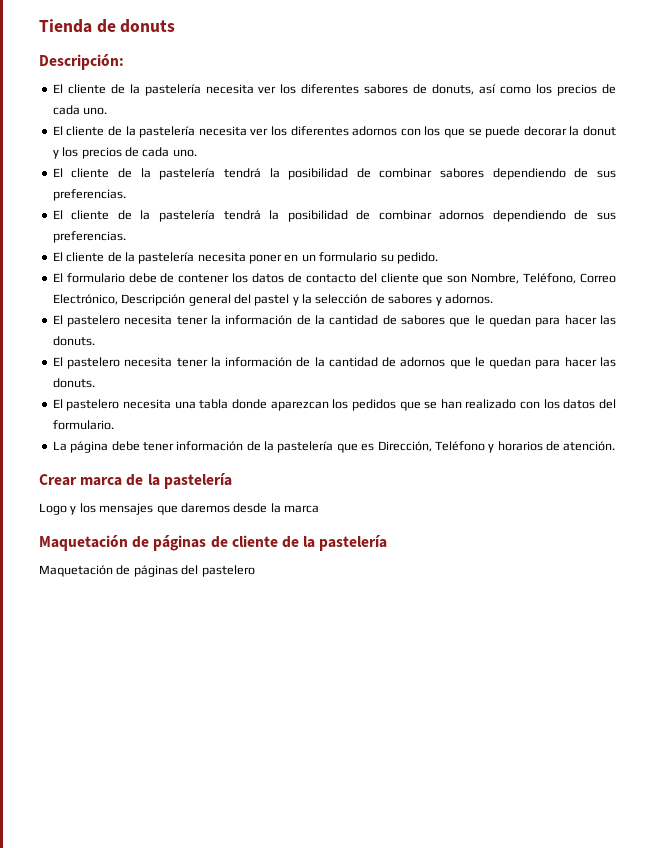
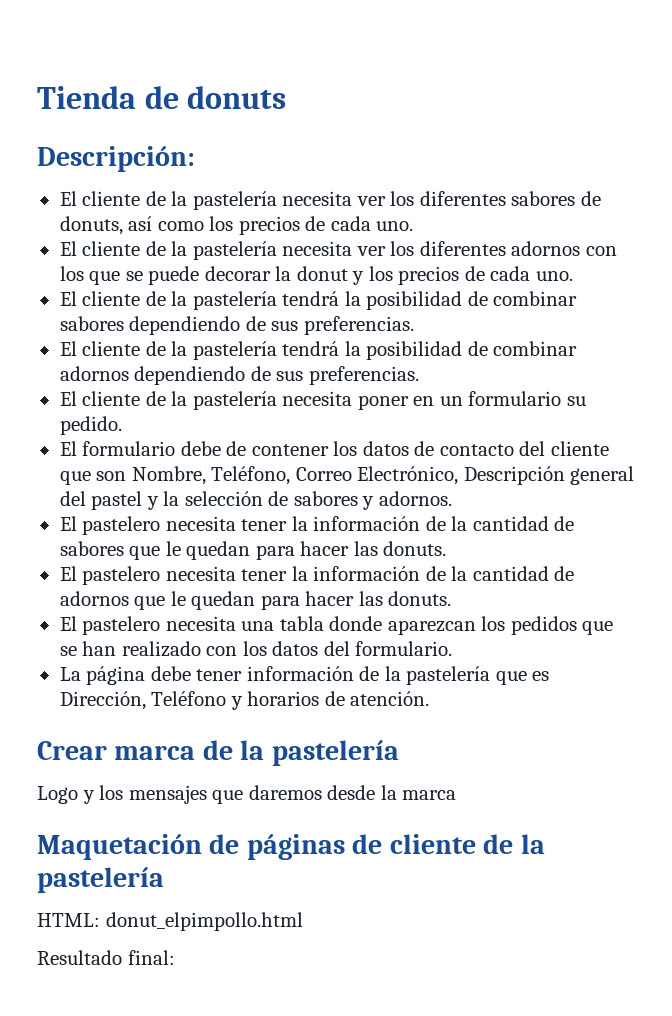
- Maquetación de páginas del pastelero
+ HTML: donut_elpimpollo.html
+ Resultado final:

